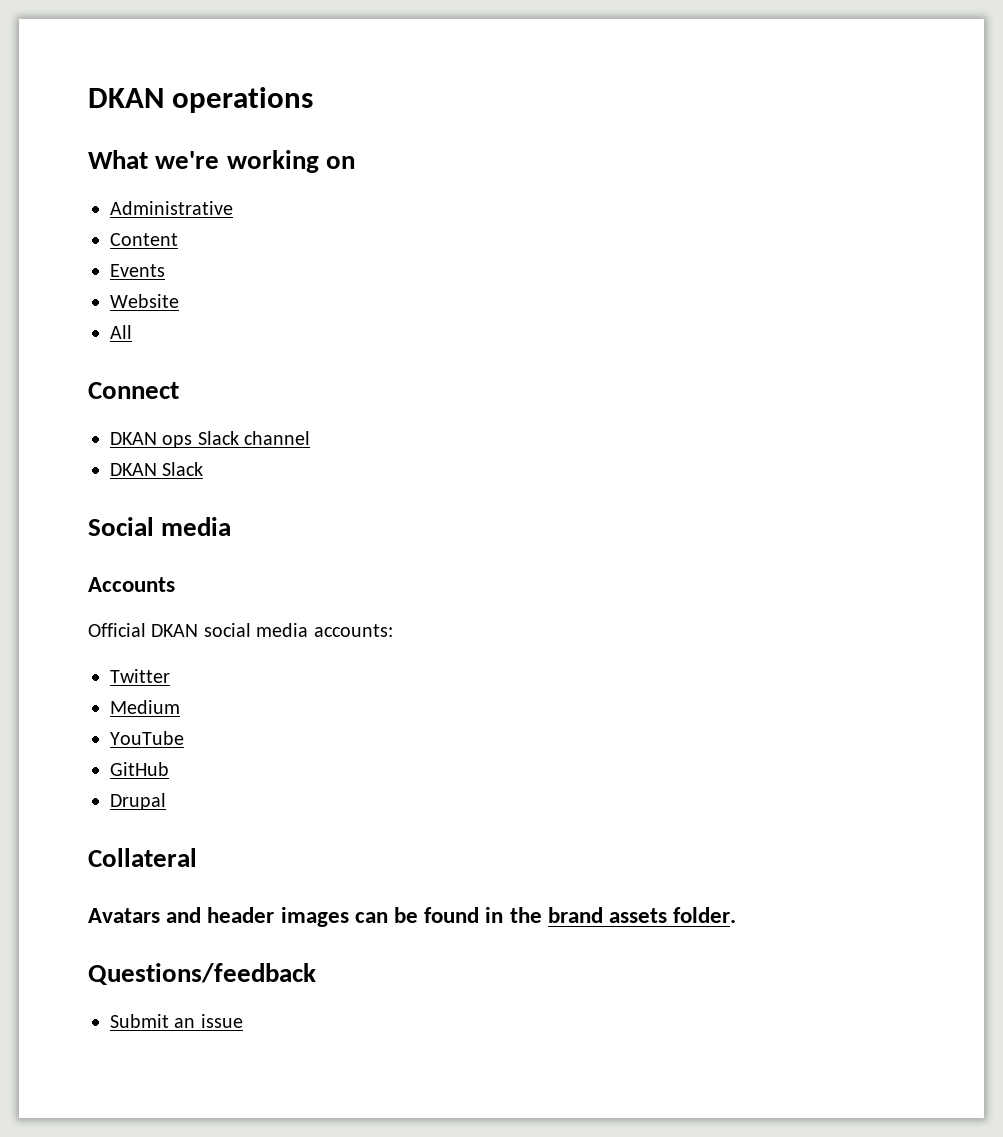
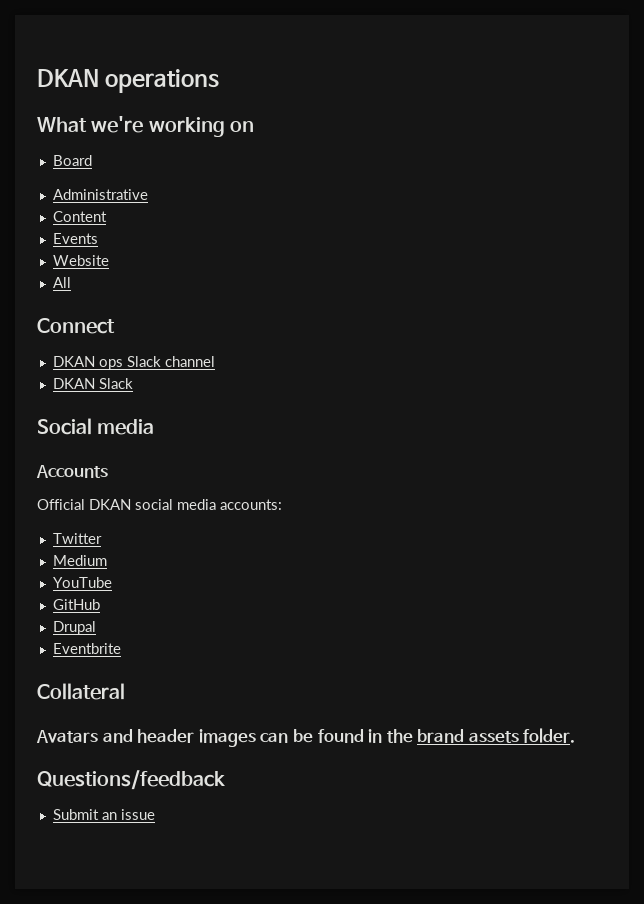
+ Board
+ Eventbrite

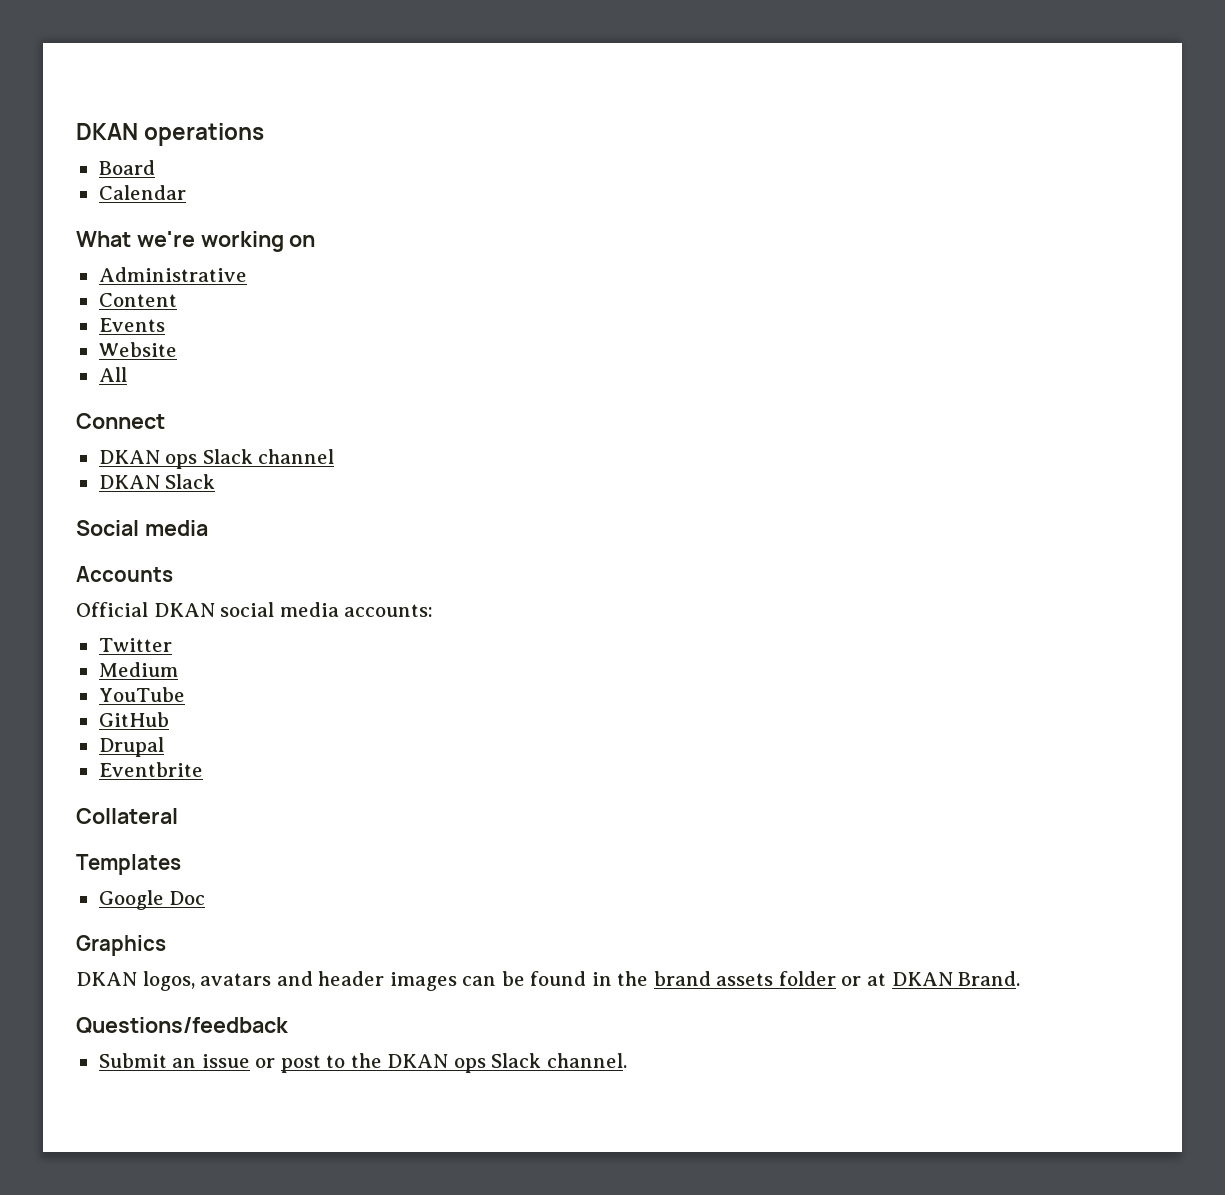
+ Board
+ Calendar
- Board
- Avatars and header images can be found in the brand assets folder.
+ Templates
+ Google Doc
+ Graphics
+ DKAN logos, avatars and header images can be found in the brand assets folder or at DKAN Brand.
- Submit an issue
+ Submit an issue or post to the DKAN ops Slack channel.

